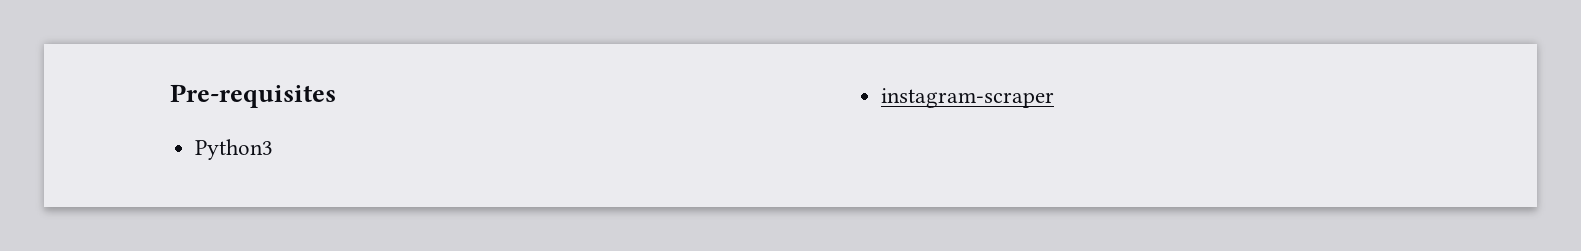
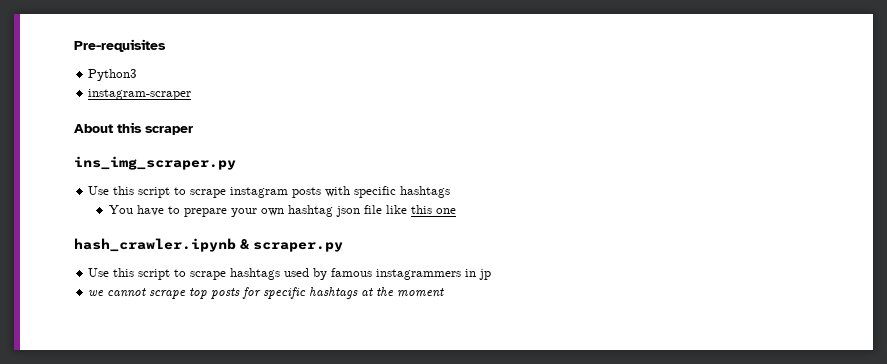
+ About this scraper
+ ins_img_scraper.py
+ Use this script to scrape instagram posts with specific hashtags
+ You have to prepare your own hashtag json file like this one
+ hash_crawler.ipynb & scraper.py
+ Use this script to scrape hashtags used by famous instagrammers in jp
+ we cannot scrape top posts for specific hashtags at the moment

